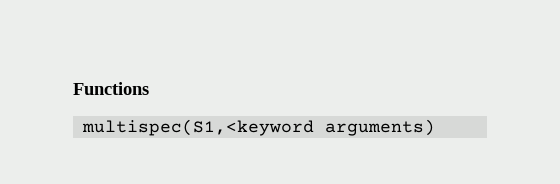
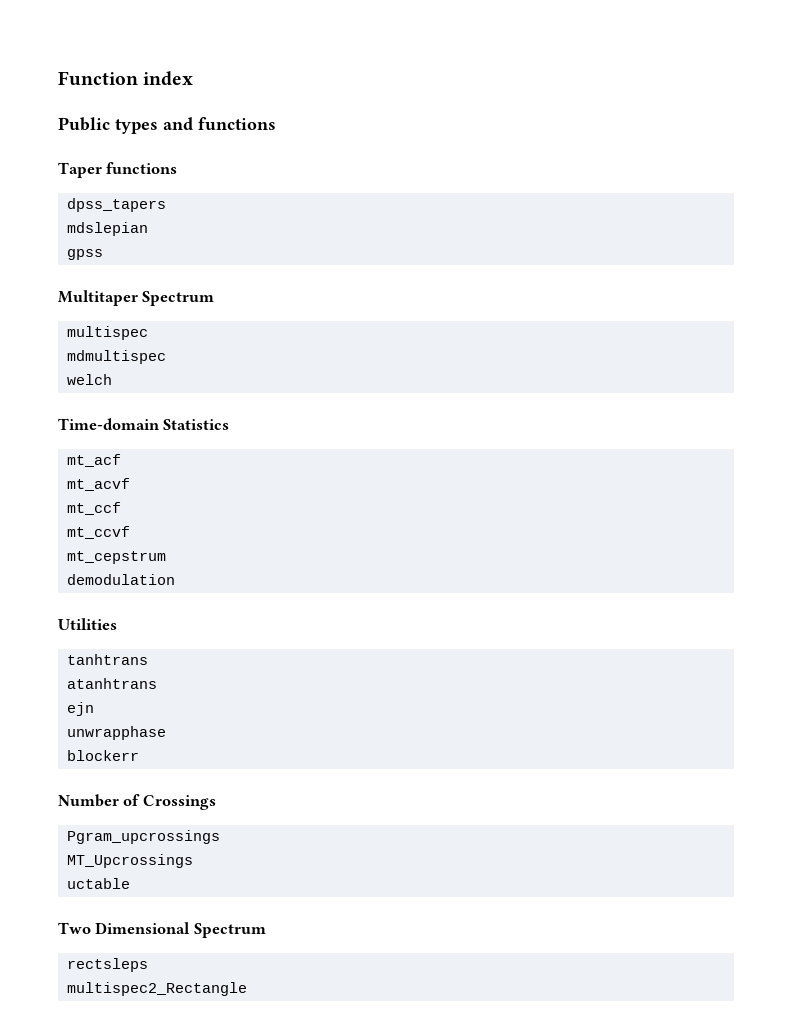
- Functions
- multispec(S1,<keyword arguments)
+ Function index
+ Public types and functions
+ Taper functions
+ dpss_tapers
+ mdslepian
+ gpss
+ Multitaper Spectrum
+ multispec
+ mdmultispec
+ welch
+ Time-domain Statistics
+ mt_acf
+ mt_acvf
+ mt_ccf
+ mt_ccvf
+ mt_cepstrum
+ demodulation
+ Utilities
+ tanhtrans
+ atanhtrans
+ ejn
+ unwrapphase
+ blockerr
+ Number of Crossings
+ Pgram_upcrossings
+ MT_Upcrossings
+ uctable
+ Two Dimensional Spectrum
+ rectsleps
+ multispec2_Rectangle

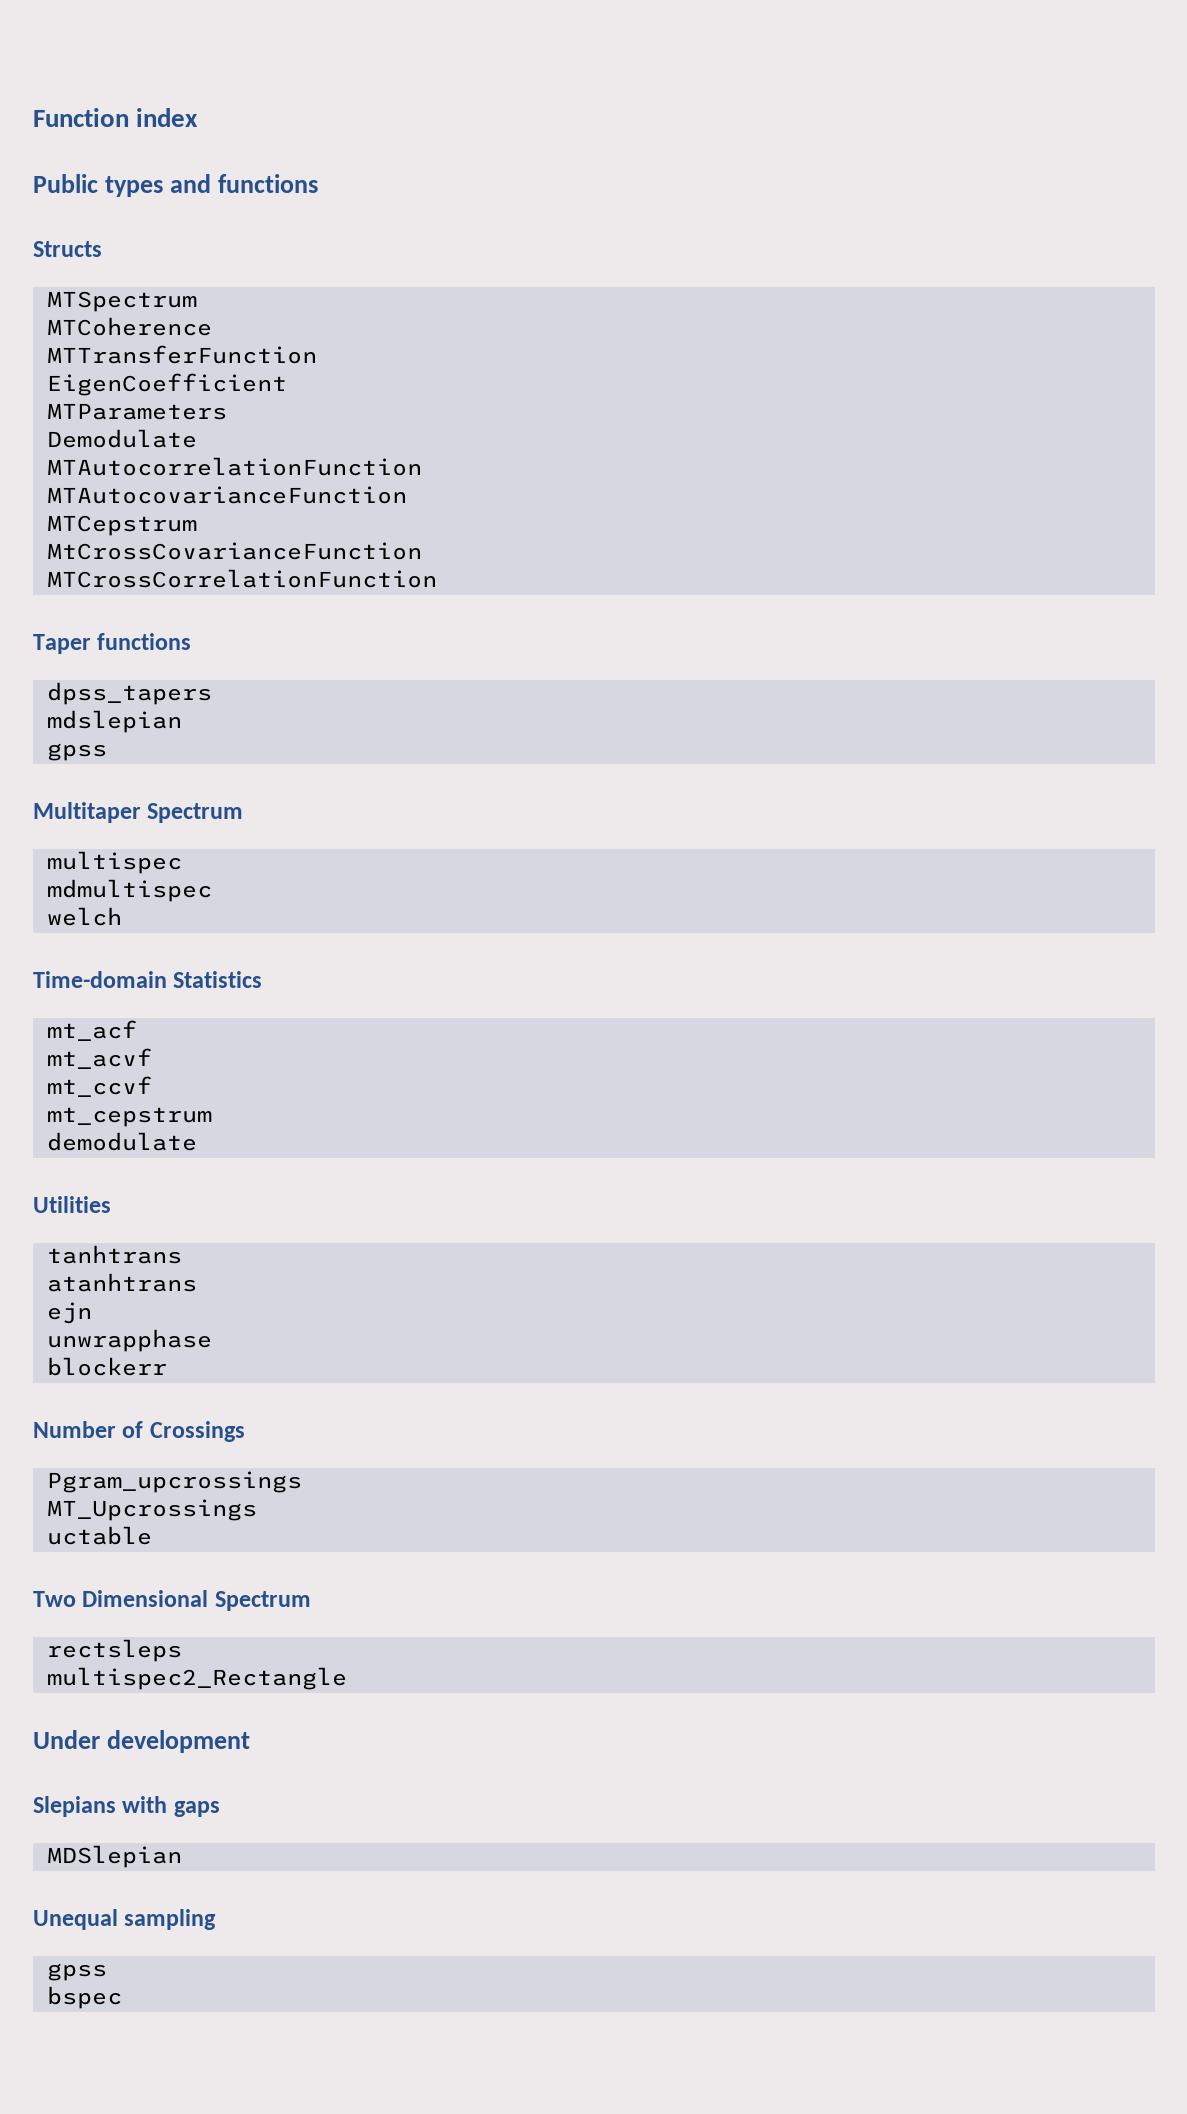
+ Structs
+ MTSpectrum
+ MTCoherence
+ MTTransferFunction
+ EigenCoefficient
+ MTParameters
+ Demodulate
+ MTAutocorrelationFunction
+ MTAutocovarianceFunction
+ MTCepstrum
+ MtCrossCovarianceFunction
+ MTCrossCorrelationFunction
- mt_ccf
- demodulation
+ demodulate
+ Under development
+ Slepians with gaps
+ MDSlepian
+ Unequal sampling
+ gpss
+ bspec

